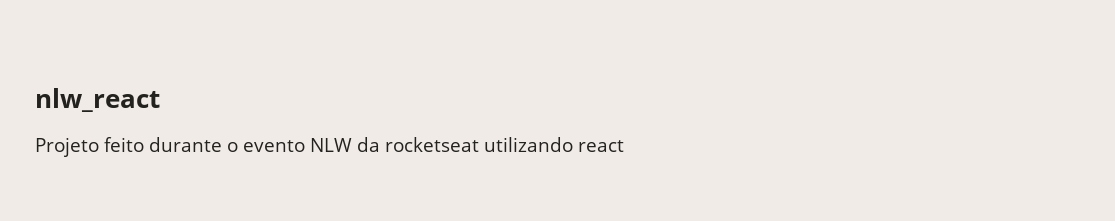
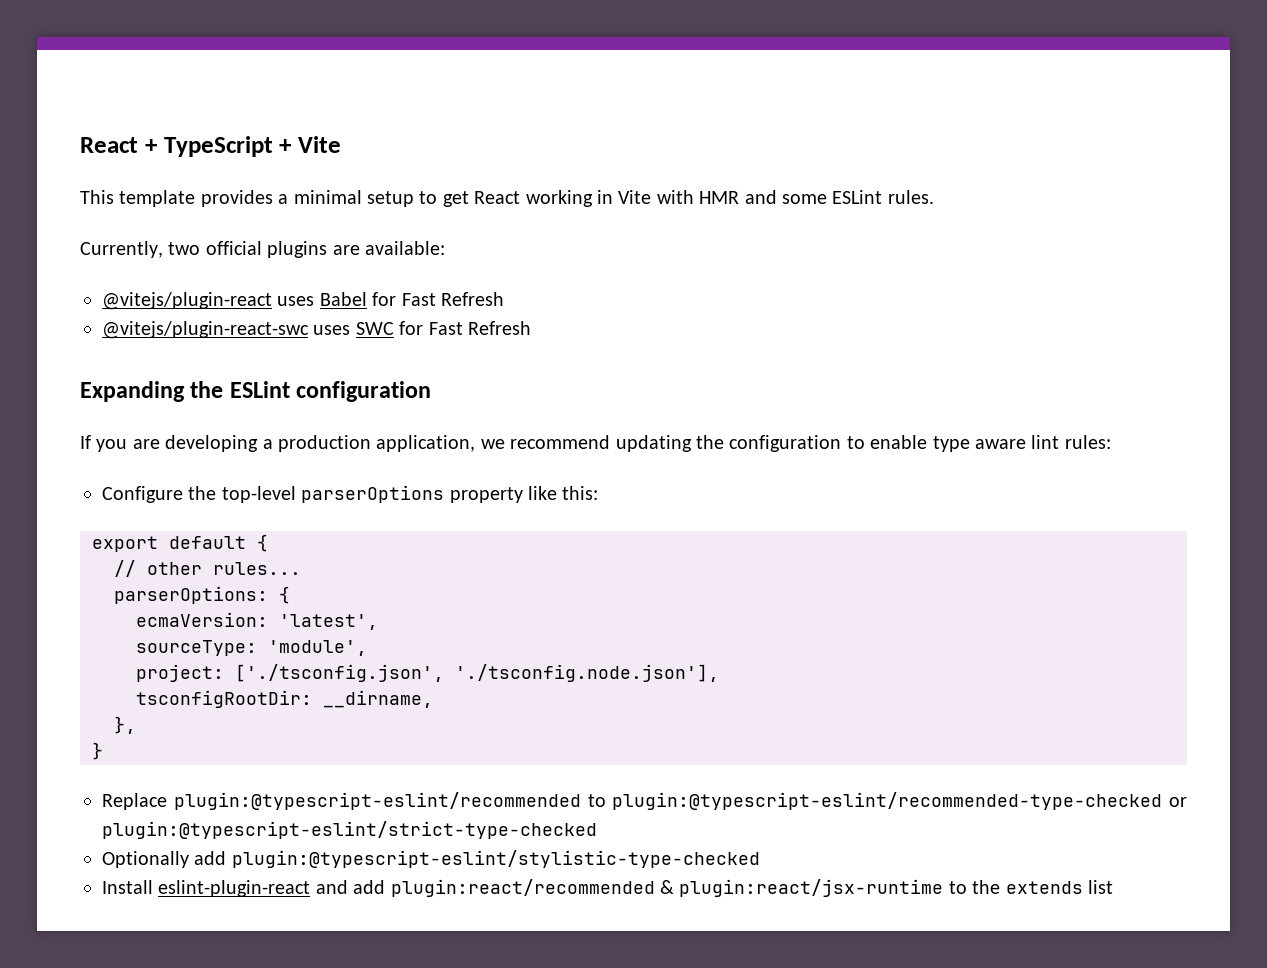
- nlw_react
- Projeto feito durante o evento NLW da rocketseat utilizando react
+ React + TypeScript + Vite
+ This template provides a minimal setup to get React working in Vite with HMR and some ESLint rules.
+ Currently, two official plugins are available:
+ @vitejs/plugin-react uses Babel for Fast Refresh
+ @vitejs/plugin-react-swc uses SWC for Fast Refresh
+ Expanding the ESLint configuration
+ If you are developing a production application, we recommend updating the configuration to enable type aware lint rules:
+ Configure the top-level parserOptions property like this:
+ export default {
+ // other rules...
+ parserOptions: {
+ ecmaVersion: 'latest',
+ sourceType: 'module',
+ project: ['./tsconfig.json', './tsconfig.node.json'],
+ tsconfigRootDir: __dirname,
+ },
+ }
+ Replace plugin:@typescript-eslint/recommended to plugin:@typescript-eslint/recommended-type-checked or plugin:@typescript-eslint/strict-type-checked
+ Optionally add plugin:@typescript-eslint/stylistic-type-checked
+ Install eslint-plugin-react and add plugin:react/recommended & plugin:react/jsx-runtime to the extends list

